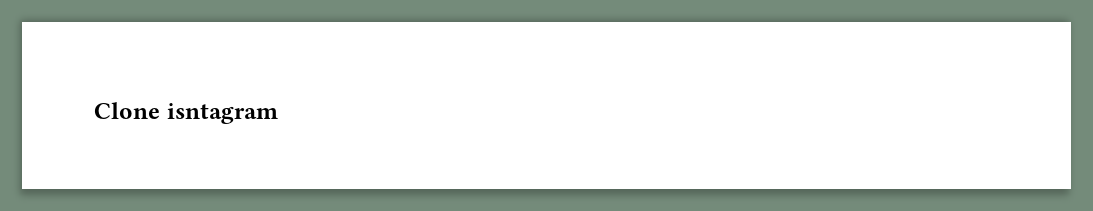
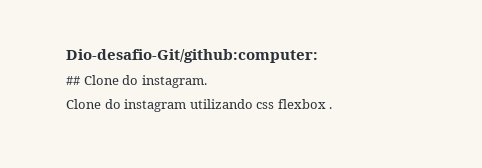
- Clone isntagram
+ Dio-desafio-Git/github:computer:
+ ## Clone do instagram.
+ Clone do instagram utilizando css flexbox .

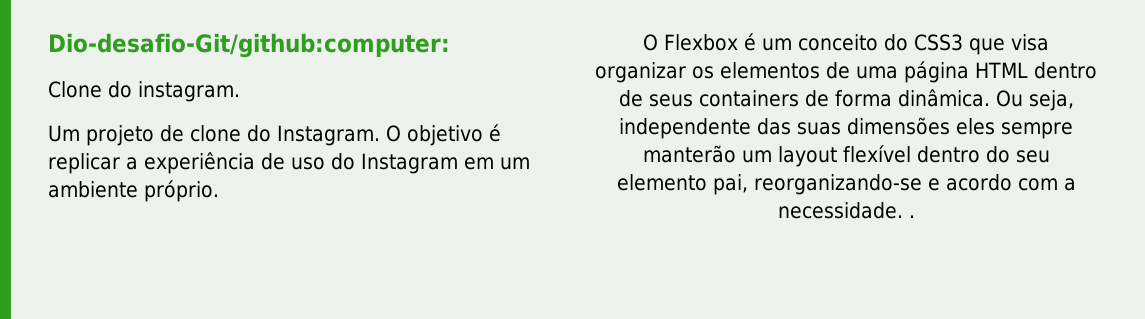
- ## Clone do instagram.
+ Clone do instagram.
- Clone do instagram utilizando css flexbox .
+ Um projeto de clone do Instagram. O objetivo é replicar a experiência de uso do Instagram em um ambiente próprio.
+ O Flexbox é um conceito do CSS3 que visa organizar os elementos de uma página HTML dentro de seus containers de forma dinâmica. Ou seja, independente das suas dimensões eles sempre manterão um layout flexível dentro do seu elemento pai, reorganizando-se e acordo com a necessidade. .

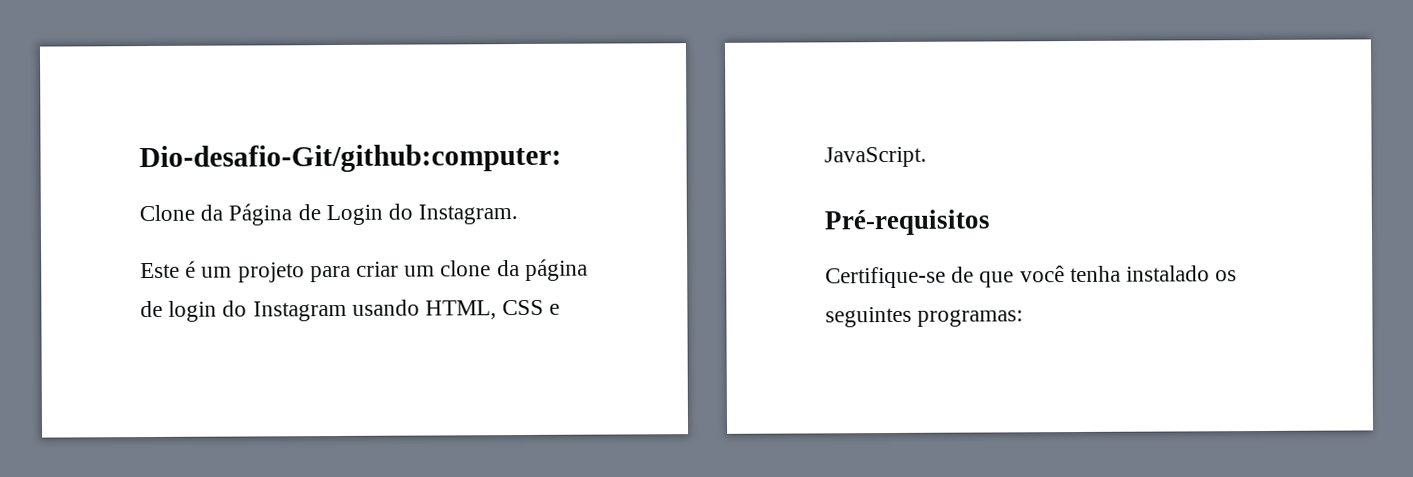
- Clone do instagram.
- Um projeto de clone do Instagram. O objetivo é replicar a experiência de uso do Instagram em um ambiente próprio.
- O Flexbox é um conceito do CSS3 que visa organizar os elementos de uma página HTML dentro de seus containers de forma dinâmica. Ou seja, independente das suas dimensões eles sempre manterão um layout flexível dentro do seu elemento pai, reorganizando-se e acordo com a necessidade. .
+ Clone da Página de Login do Instagram.
+ Este é um projeto para criar um clone da página de login do Instagram usando HTML, CSS e JavaScript.
+ Pré-requisitos
+ Certifique-se de que você tenha instalado os seguintes programas:

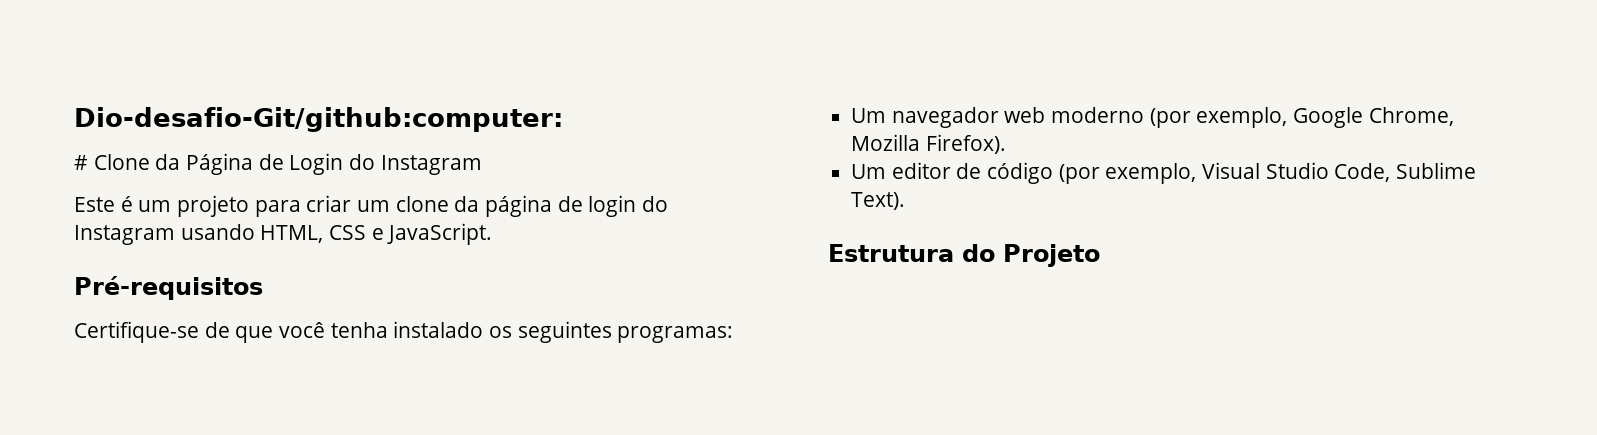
- Clone da Página de Login do Instagram.
+ # Clone da Página de Login do Instagram
+ Um navegador web moderno (por exemplo, Google Chrome, Mozilla Firefox).
+ Um editor de código (por exemplo, Visual Studio Code, Sublime Text).
+ Estrutura do Projeto

